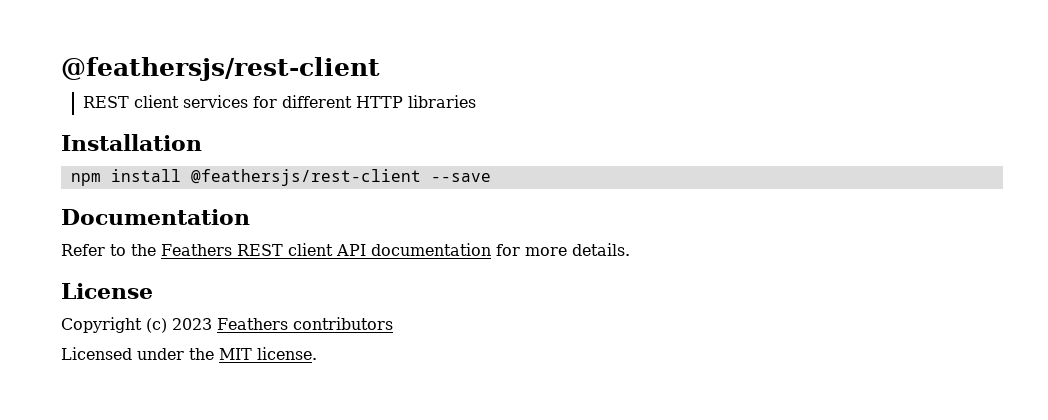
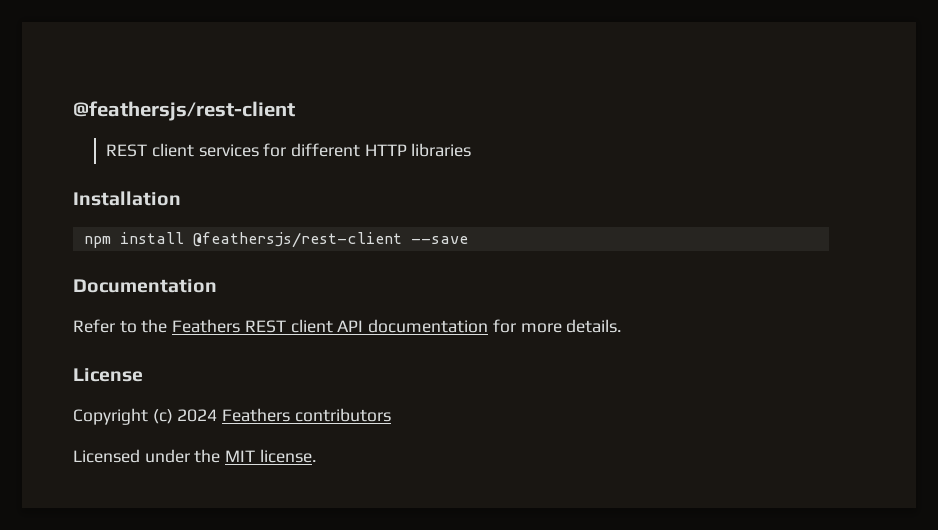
- Copyright (c) 2023 Feathers contributors
+ Copyright (c) 2024 Feathers contributors

